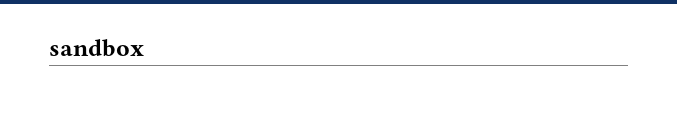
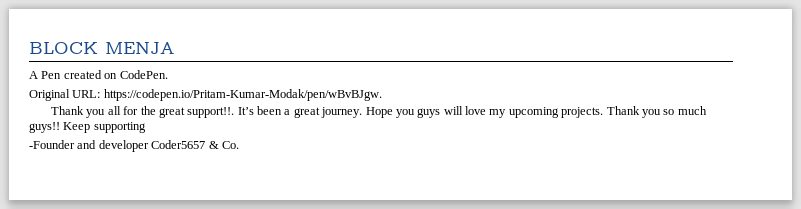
- sandbox
+ BLOCK MENJA
+ A Pen created on CodePen.
+ Original URL: https://codepen.io/Pritam-Kumar-Modak/pen/wBvBJgw.
+ Thank you all for the great support!!. It’s been a great journey. Hope you guys will love my upcoming projects. Thank you so much guys!! Keep supporting
+ -Founder and developer Coder5657 & Co.

